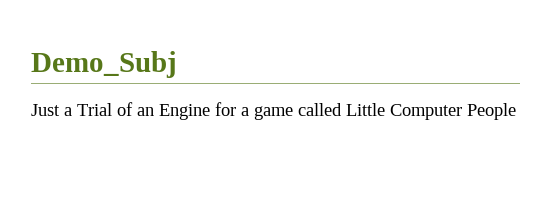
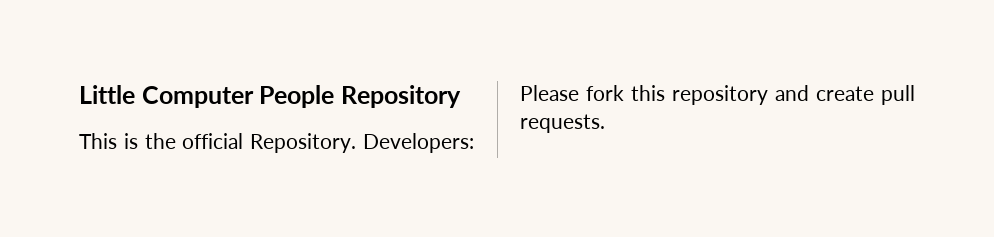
- Demo_Subj
- Just a Trial of an Engine for a game called Little Computer People
+ Little Computer People Repository
+ This is the official Repository. Developers: Please fork this repository and create pull requests.

